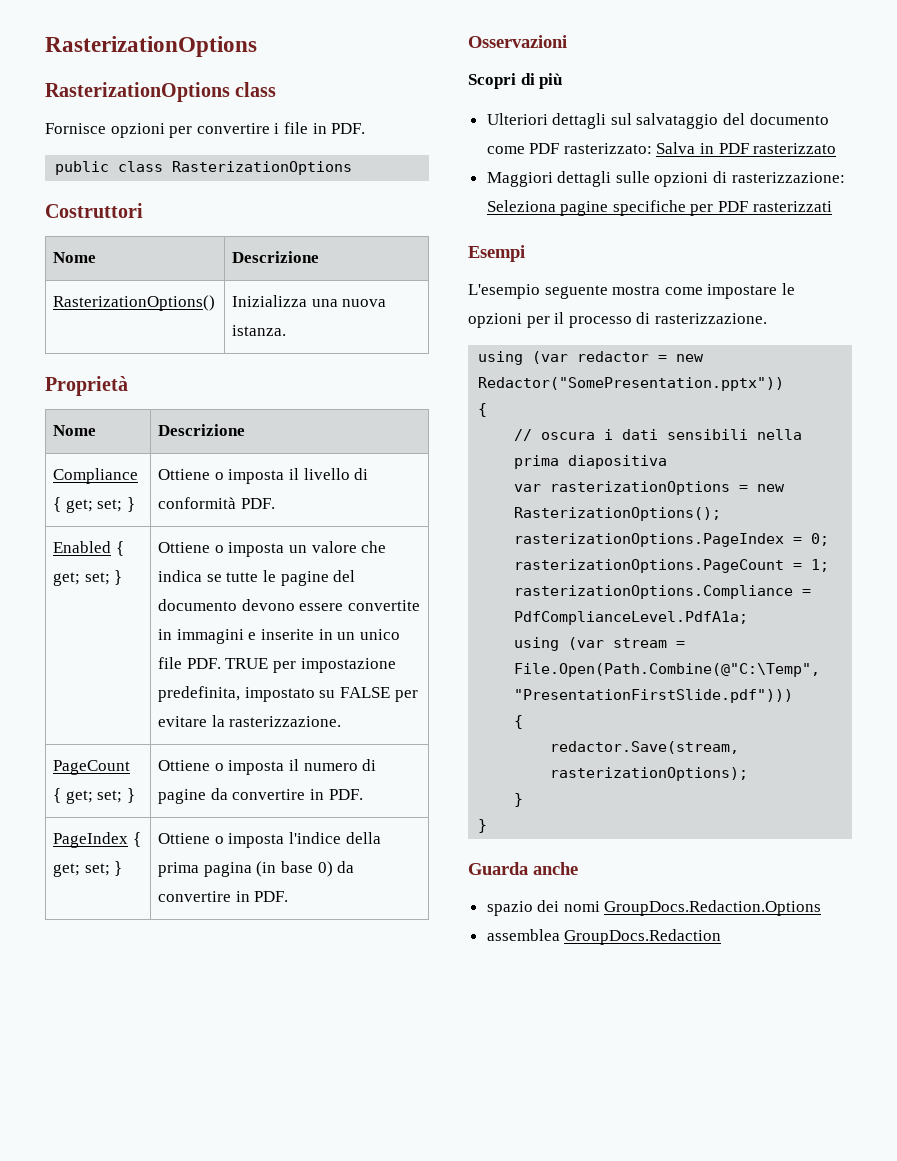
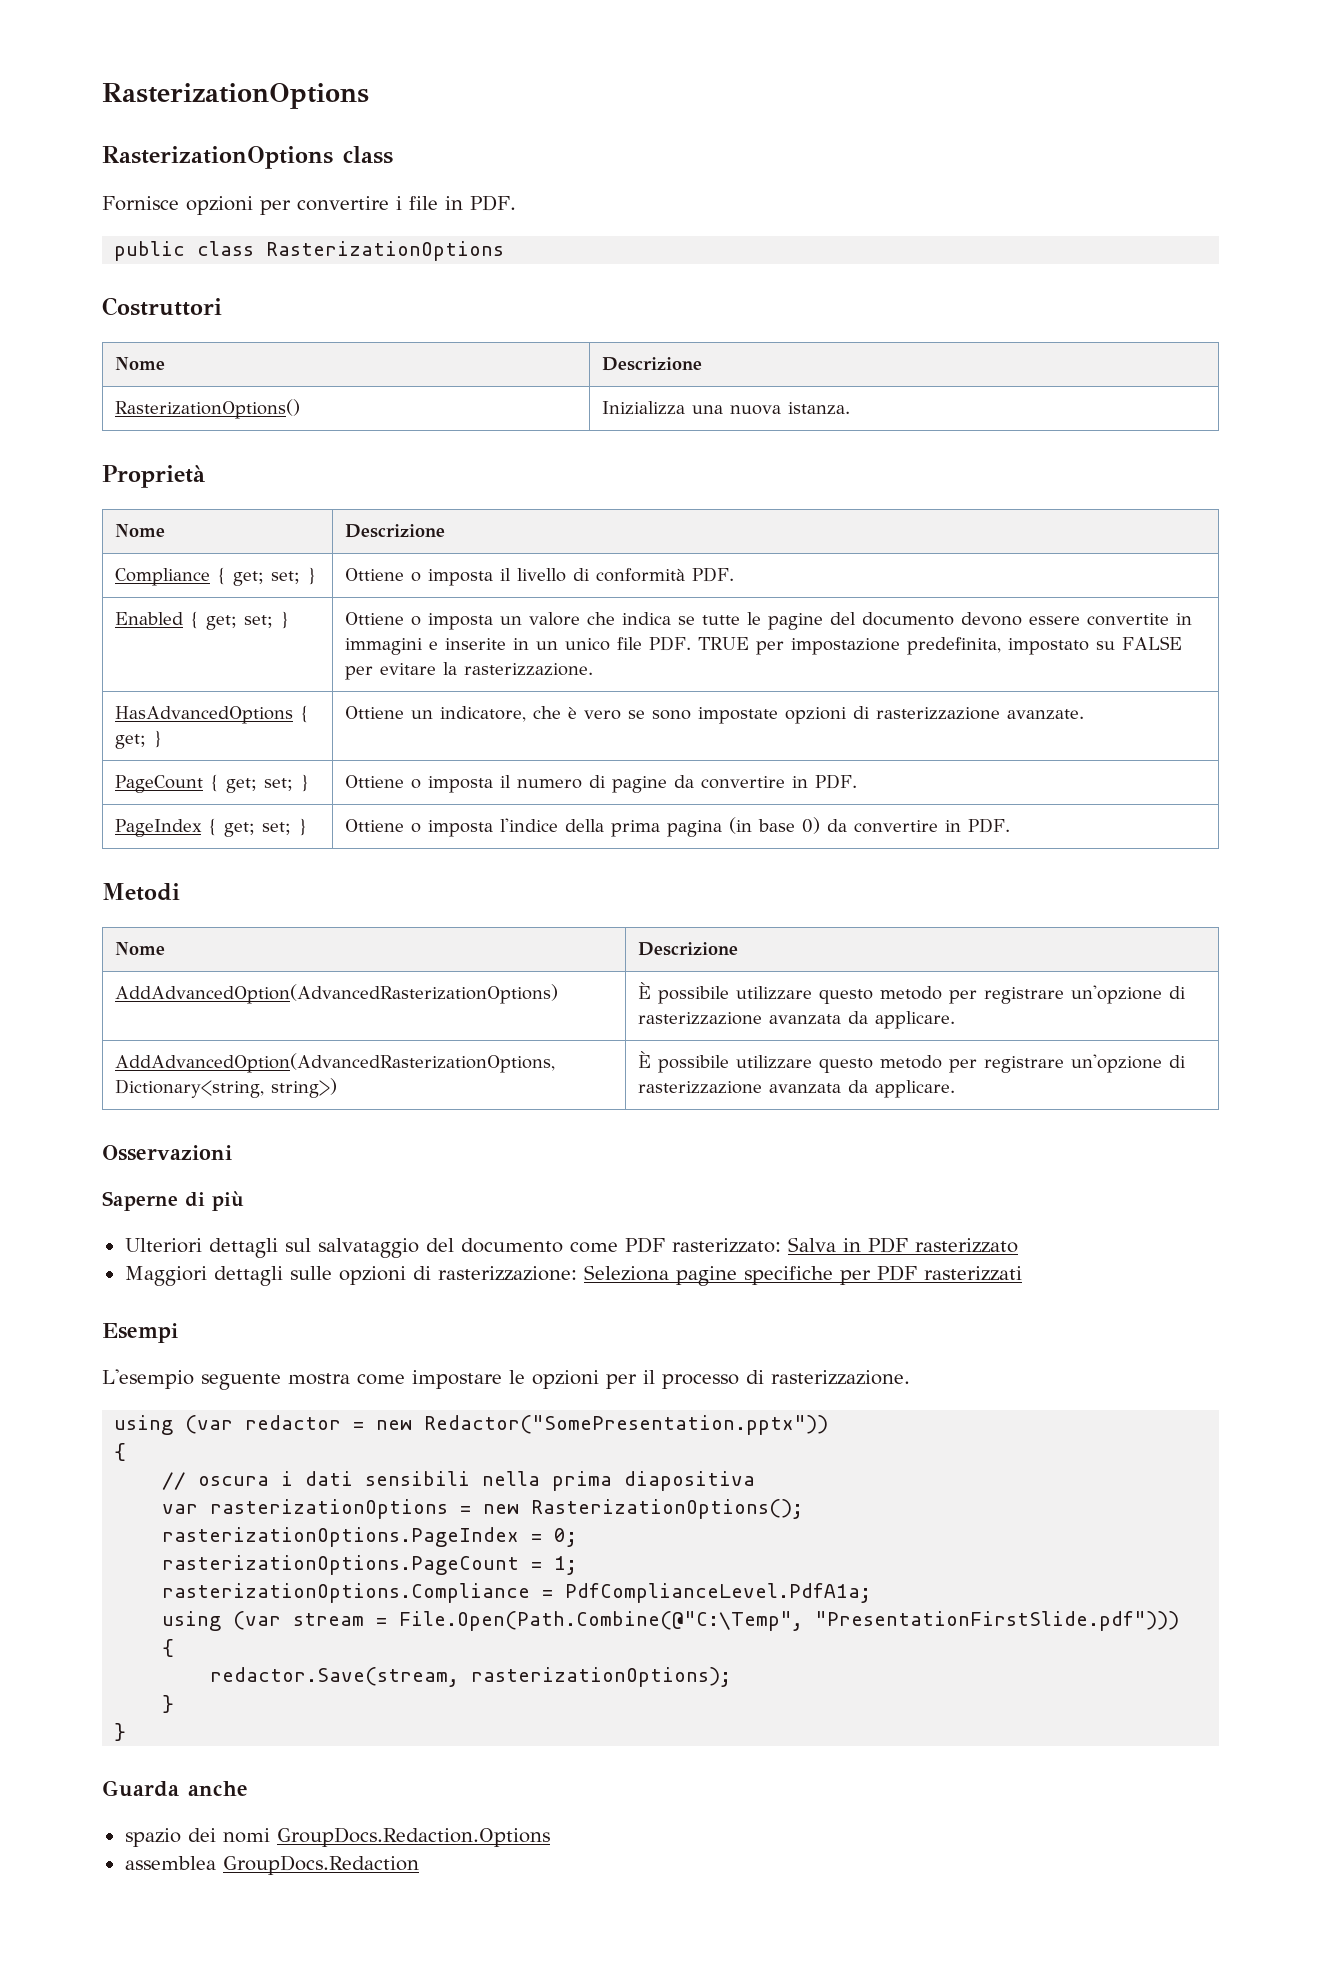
+ HasAdvancedOptions { get; } | Ottiene un indicatore, che è vero se sono impostate opzioni di rasterizzazione avanzate.
+ Metodi
+ Nome | Descrizione
+ AddAdvancedOption(AdvancedRasterizationOptions) | È possibile utilizzare questo metodo per registrare un'opzione di rasterizzazione avanzata da applicare.
+ AddAdvancedOption(AdvancedRasterizationOptions, Dictionary<string, string>) | È possibile utilizzare questo metodo per registrare un'opzione di rasterizzazione avanzata da applicare.
- Scopri di più
+ Saperne di più

